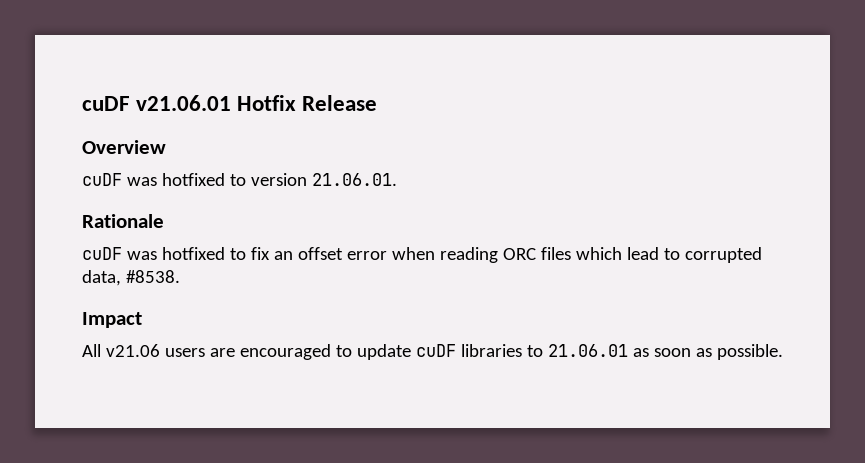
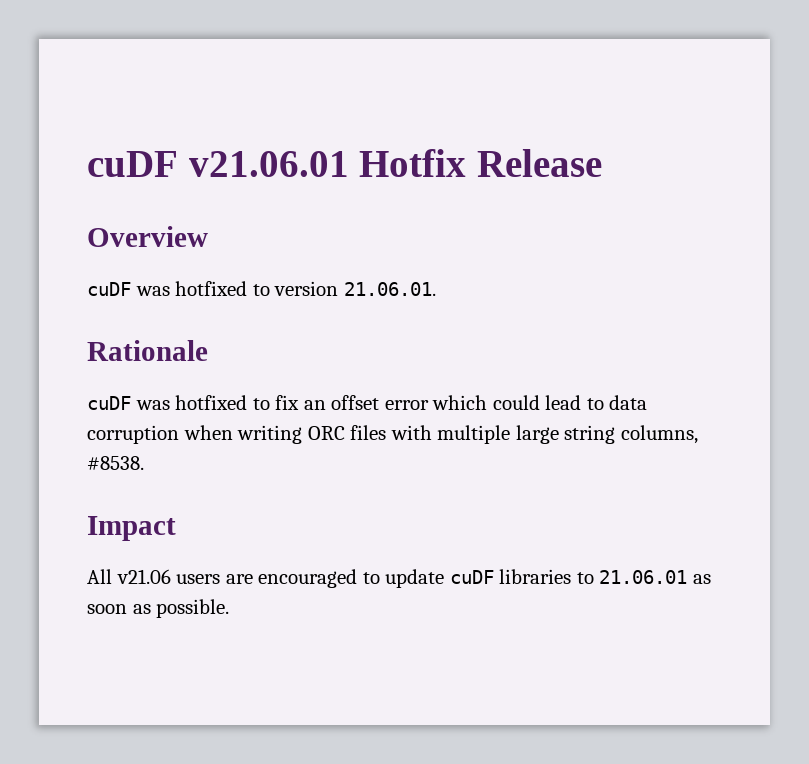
- cuDF was hotfixed to fix an offset error when reading ORC files which lead to corrupted data, #8538.
+ cuDF was hotfixed to fix an offset error which could lead to data corruption when writing ORC files with multiple large string columns, #8538.

